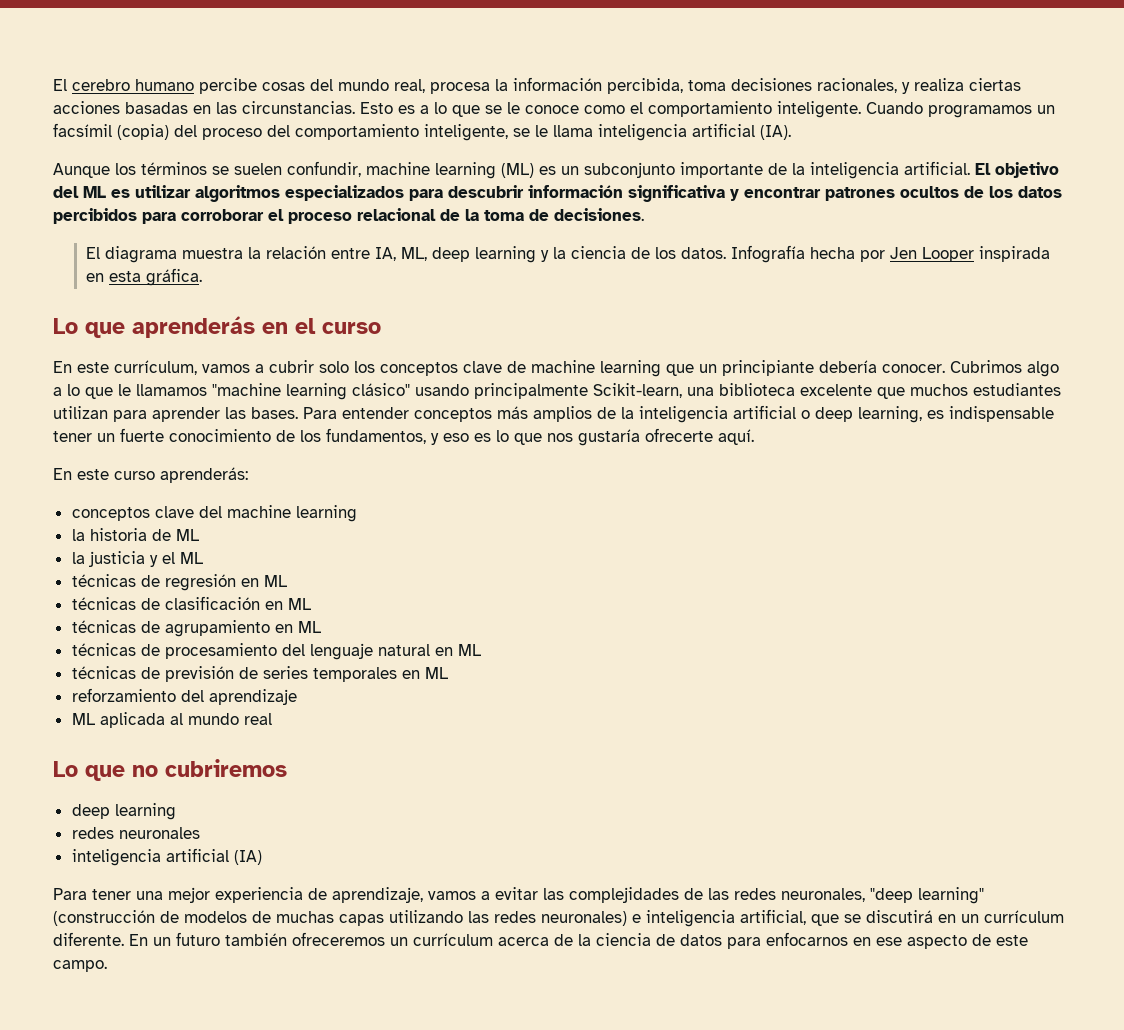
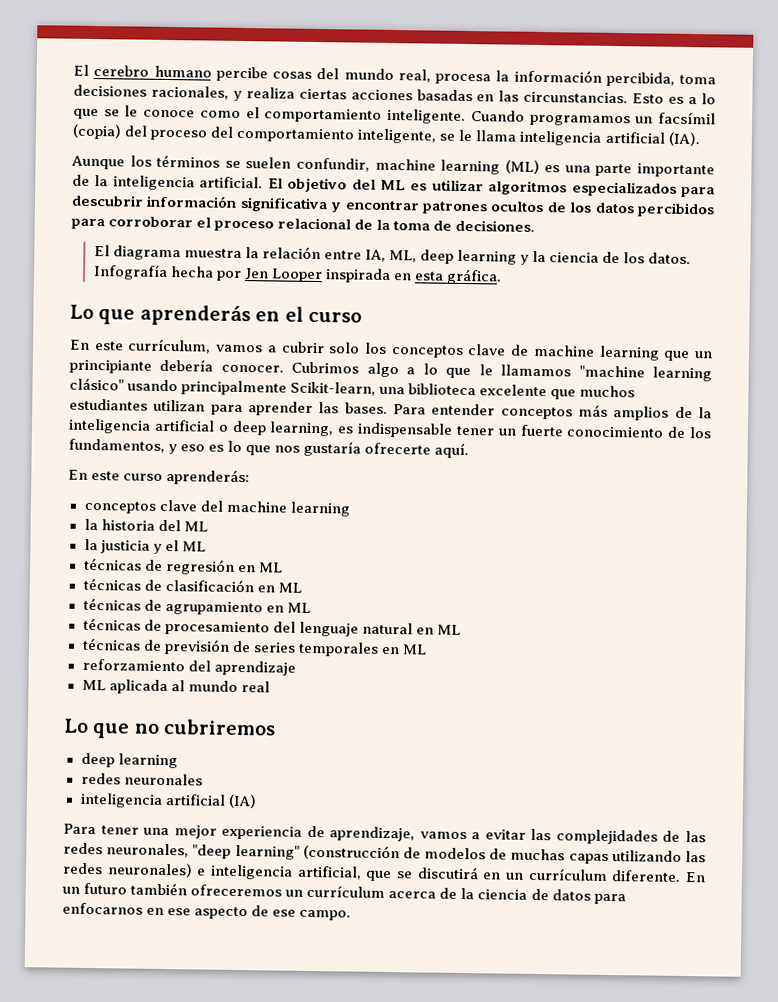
- Aunque los términos se suelen confundir, machine learning (ML) es un subconjunto importante de la inteligencia artificial.
+ Aunque los términos se suelen confundir, machine learning (ML) es una parte importante de la inteligencia artificial.
- la historia de ML
+ la historia del ML
- En un futuro también ofreceremos un currículum acerca de la ciencia de datos para enfocarnos en ese aspecto de este campo.
+ En un futuro también ofreceremos un currículum acerca de la ciencia de datos para enfocarnos en ese aspecto de ese campo.

